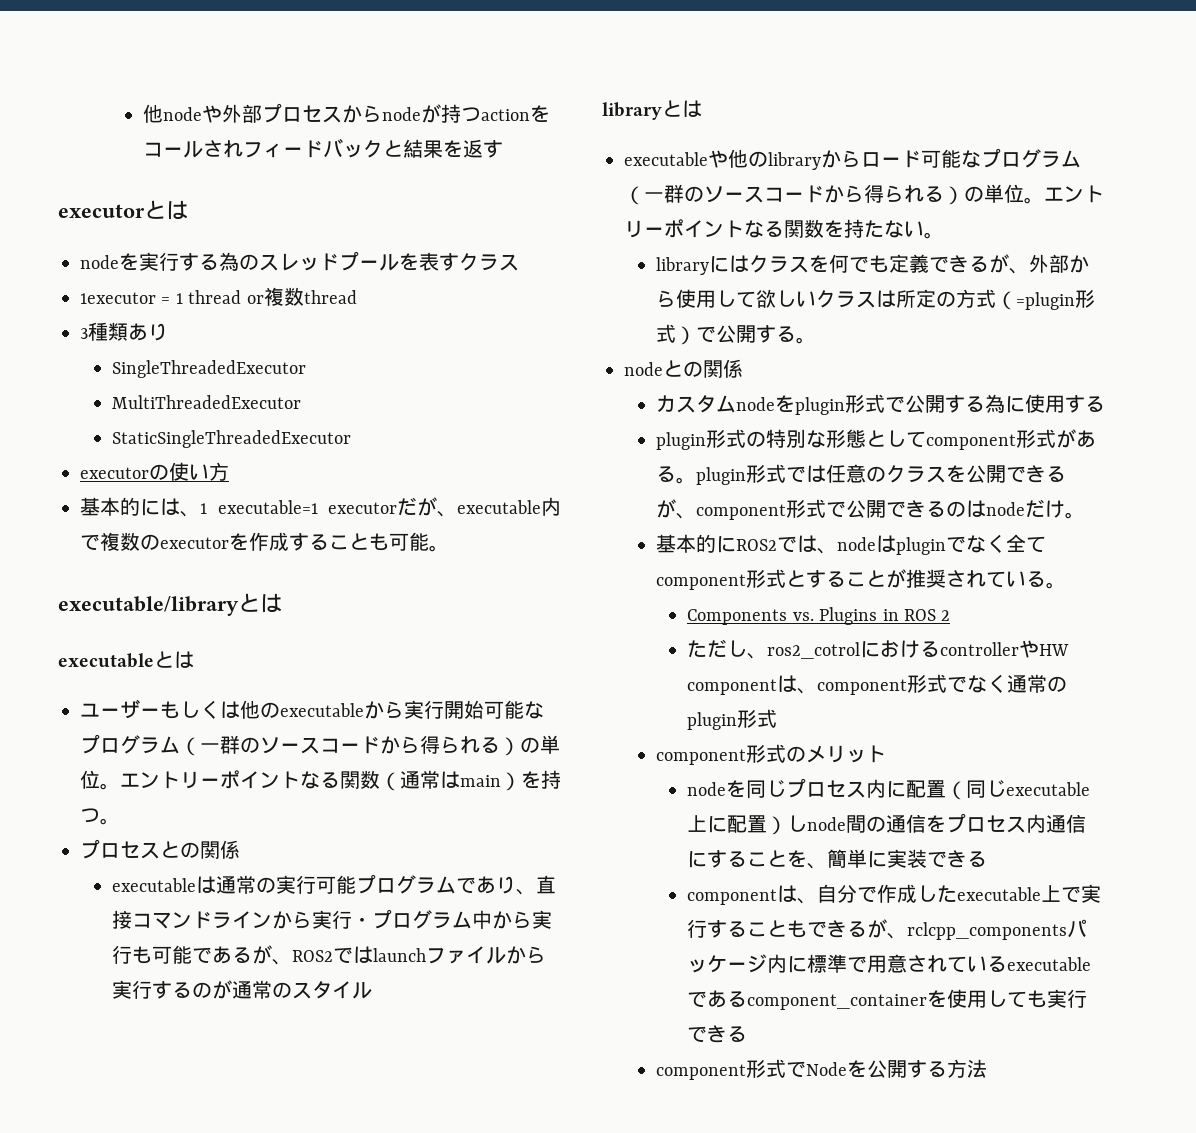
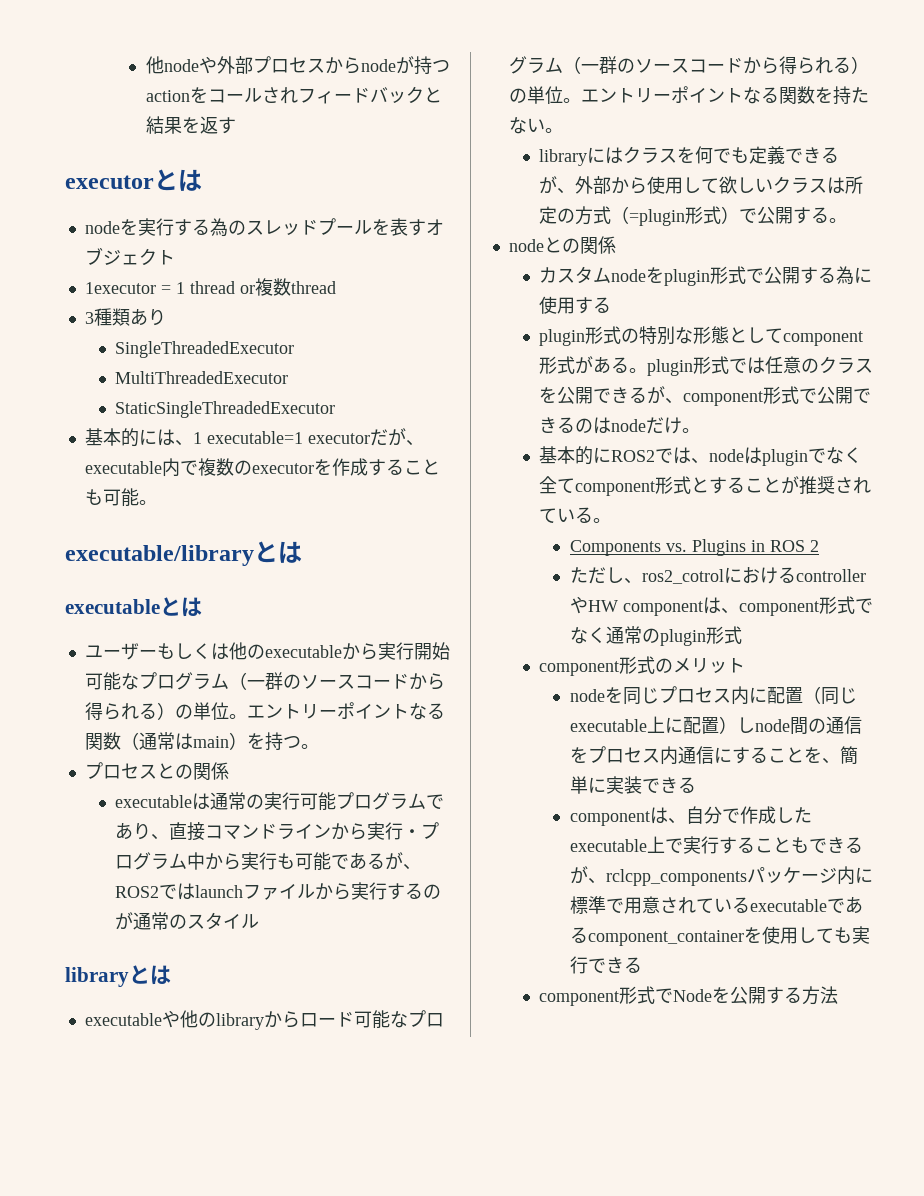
- nodeを実行する為のスレッドプールを表すクラス
+ nodeを実行する為のスレッドプールを表すオブジェクト
- executorの使い方

